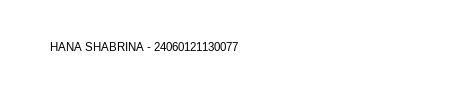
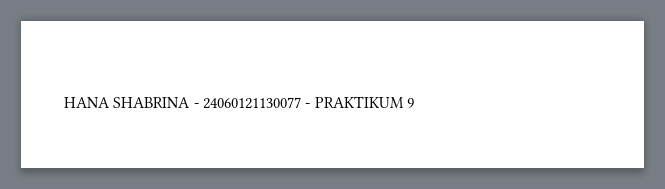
- HANA SHABRINA - 24060121130077
+ HANA SHABRINA - 24060121130077 - PRAKTIKUM 9

